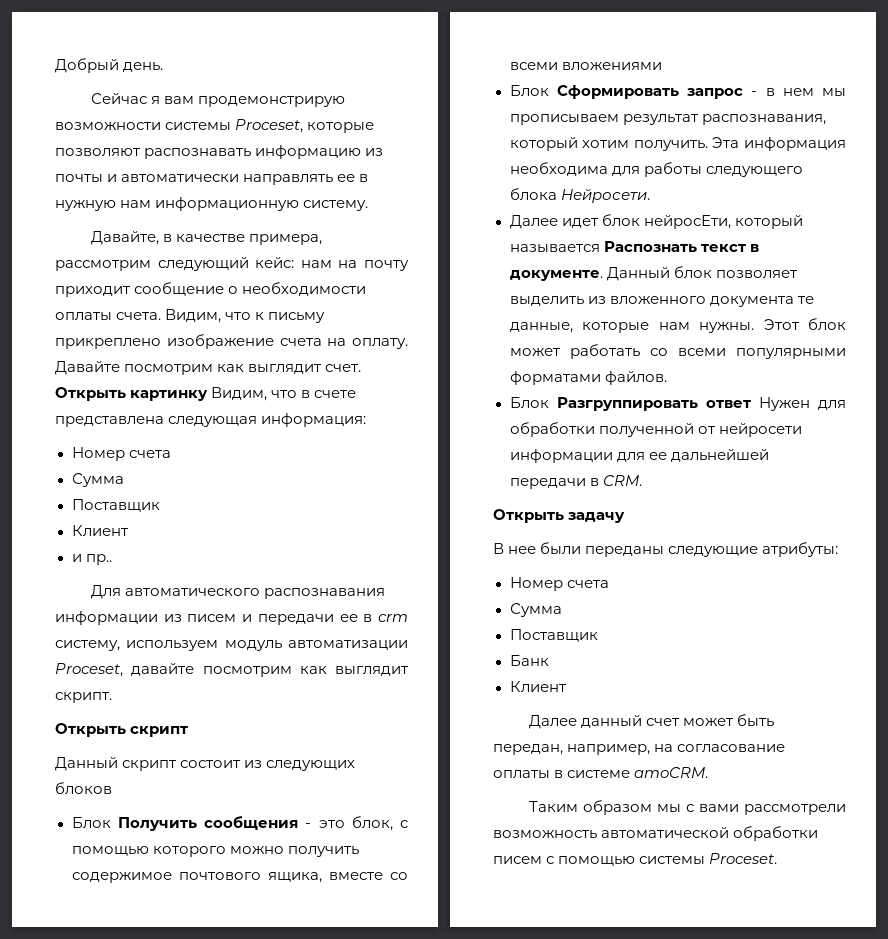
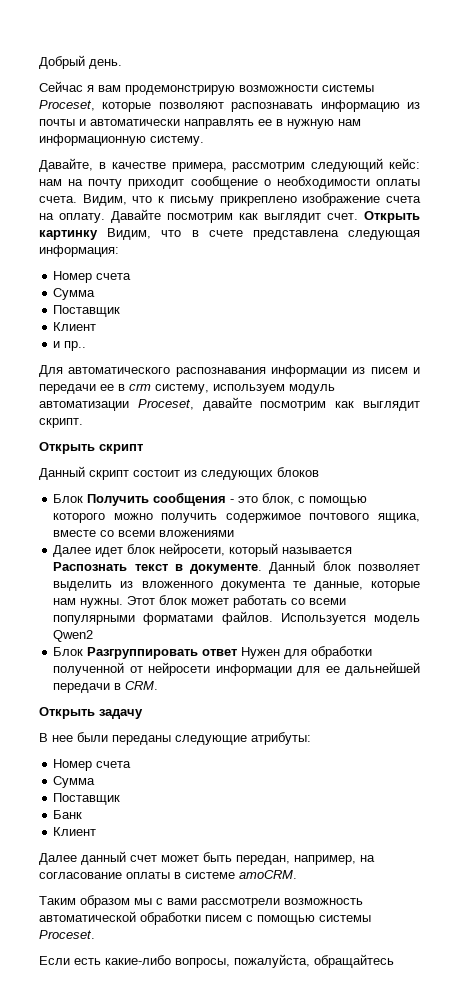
- Блок Сформировать запрос - в нем мы прописываем результат распознавания, который хотим получить. Эта информация необходима для работы следующего блока Нейросети.
- Далее идет блок нейросЕти, который называется Распознать текст в документе.
+ Далее идет блок нейросети, который называется Распознать текст в документе.
+ Используется модель Qwen2
+ Если есть какие-либо вопросы, пожалуйста, обращайтесь

